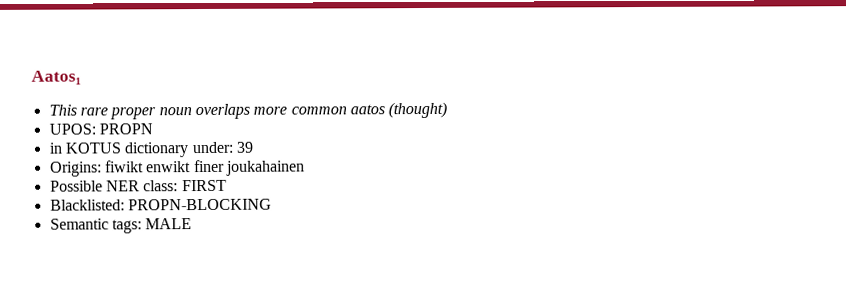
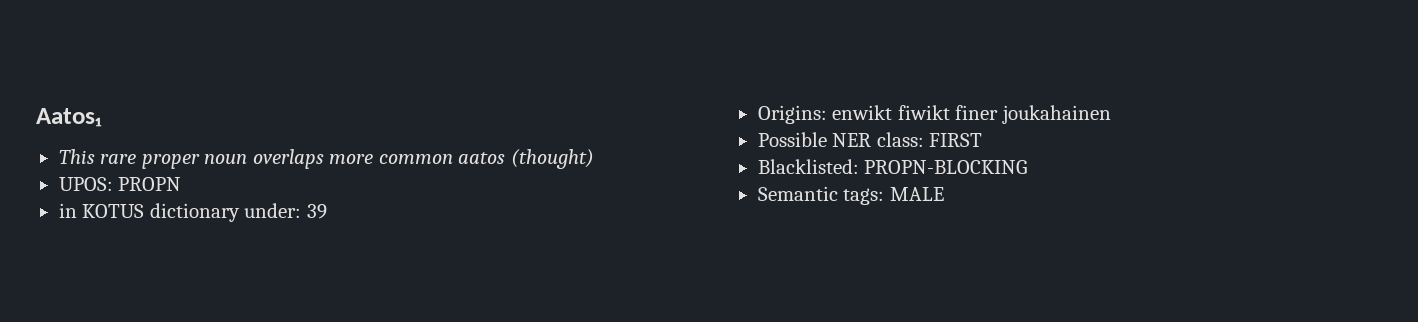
- Origins: fiwikt enwikt finer joukahainen
+ Origins: enwikt fiwikt finer joukahainen

